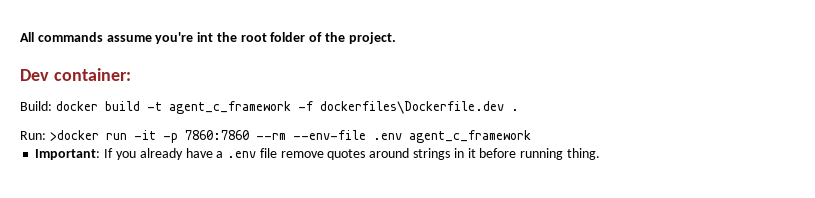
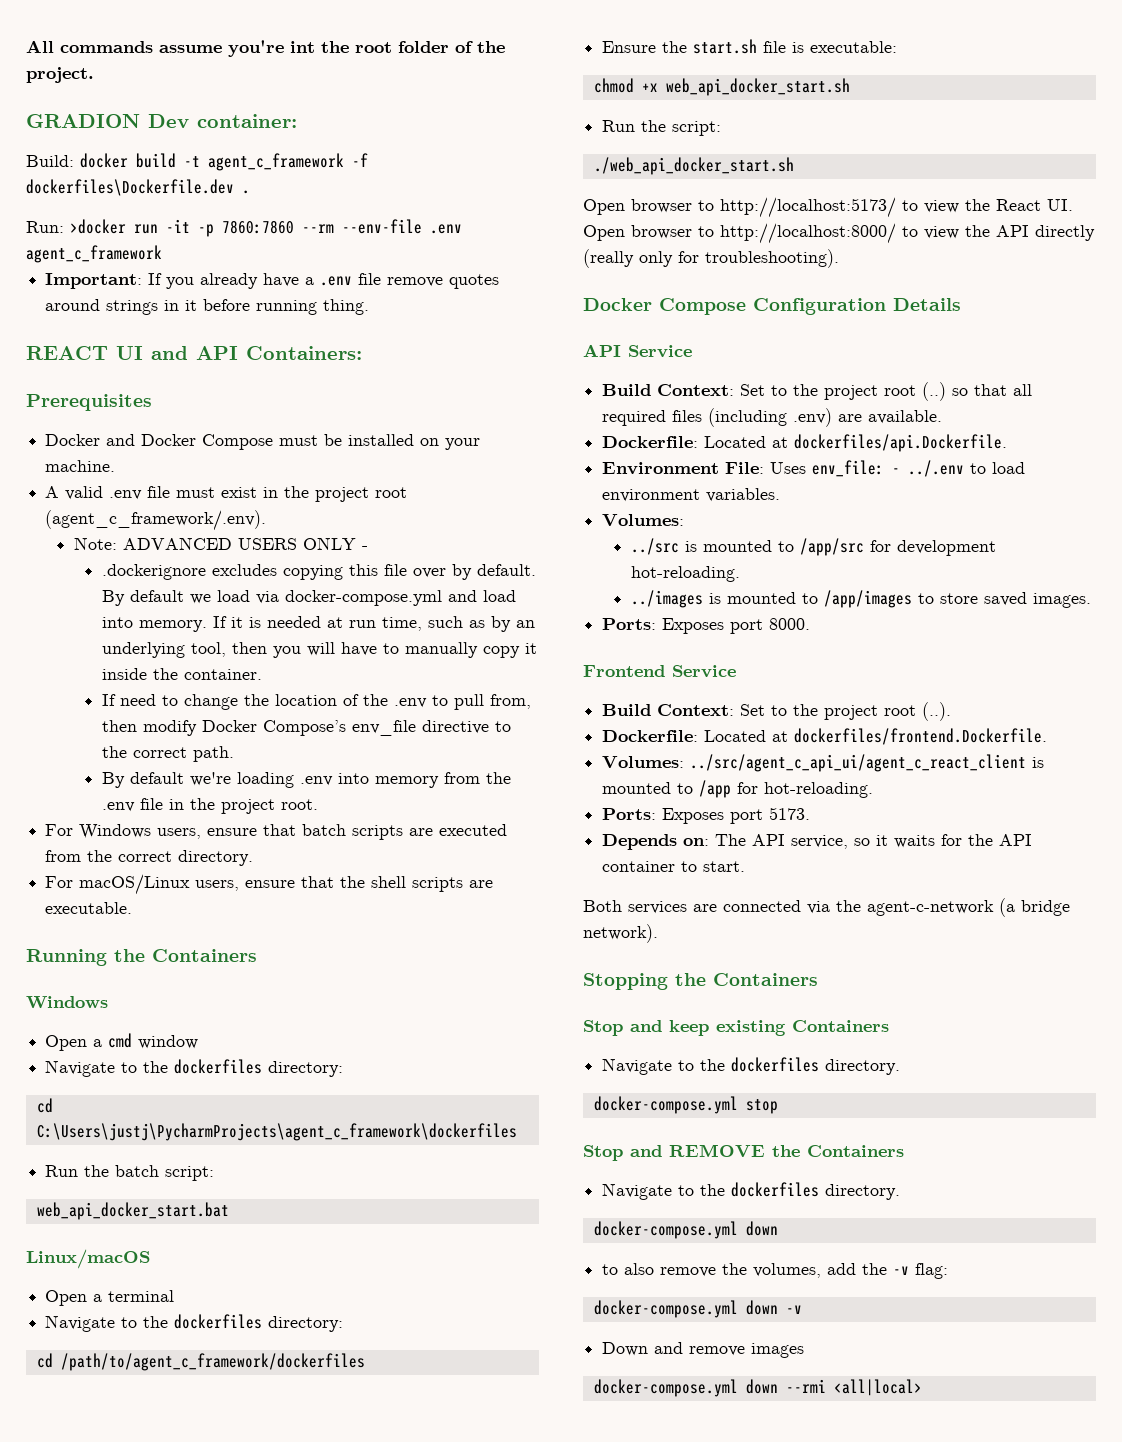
- Dev container:
+ GRADION Dev container:
+ REACT UI and API Containers:
+ Prerequisites
+ Docker and Docker Compose must be installed on your machine.
+ A valid .env file must exist in the project root (agent_c_framework/.env).
+ Note: ADVANCED USERS ONLY -
+ .dockerignore excludes copying this file over by default. By default we load via docker-compose.yml and load into memory. If it is needed at run time, such as by an underlying tool, then you will have to manually copy it inside the container.
+ If need to change the location of the .env to pull from, then modify Docker Compose’s env_file directive to the correct path.
+ By default we're loading .env into memory from the .env file in the project root.
+ For Windows users, ensure that batch scripts are executed from the correct directory.
+ For macOS/Linux users, ensure that the shell scripts are executable.
+ Running the Containers
+ Windows
+ Open a cmd window
+ Navigate to the dockerfiles directory:
+ cd C:\Users\justj\PycharmProjects\agent_c_framework\dockerfiles
+ Run the batch script:
+ web_api_docker_start.bat
+ Linux/macOS
+ Open a terminal
+ Navigate to the dockerfiles directory:
+ cd /path/to/agent_c_framework/dockerfiles
+ Ensure the start.sh file is executable:
+ chmod +x web_api_docker_start.sh
+ Run the script:
+ ./web_api_docker_start.sh
+ Open browser to http://localhost:5173/ to view the React UI. Open browser to http://localhost:8000/ to view the API directly (really only for troubleshooting).
+ Docker Compose Configuration Details
+ API Service
+ Build Context: Set to the project root (..) so that all required files (including .env) are available.
+ Dockerfile: Located at dockerfiles/api.Dockerfile.
+ Environment File: Uses env_file: - ../.env to load environment variables.
+ Volumes:
+ ../src is mounted to /app/src for development hot-reloading.
+ ../images is mounted to /app/images to store saved images.
+ Ports: Exposes port 8000.
+ Frontend Service
+ Build Context: Set to the project root (..).
+ Dockerfile: Located at dockerfiles/frontend.Dockerfile.
+ Volumes: ../src/agent_c_api_ui/agent_c_react_client is mounted to /app for hot-reloading.
+ Ports: Exposes port 5173.
+ Depends on: The API service, so it waits for the API container to start.
+ Both services are connected via the agent-c-network (a bridge network).
+ Stopping the Containers
+ Stop and keep existing Containers
+ Navigate to the dockerfiles directory.
+ docker-compose.yml stop
+ Stop and REMOVE the Containers
+ Navigate to the dockerfiles directory.
+ docker-compose.yml down
+ to also remove the volumes, add the -v flag:
+ docker-compose.yml down -v
+ Down and remove images
+ docker-compose.yml down --rmi <all|local>

